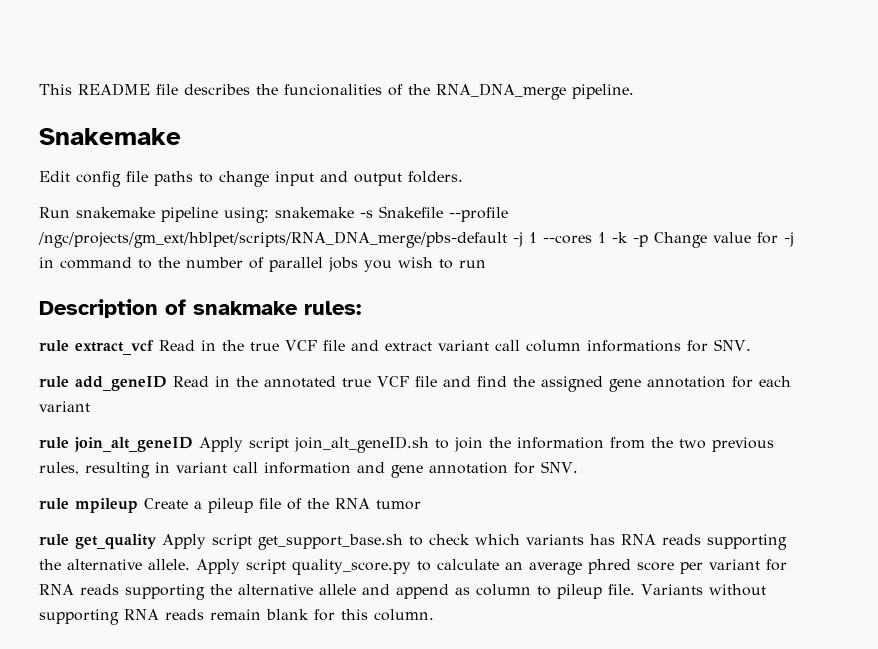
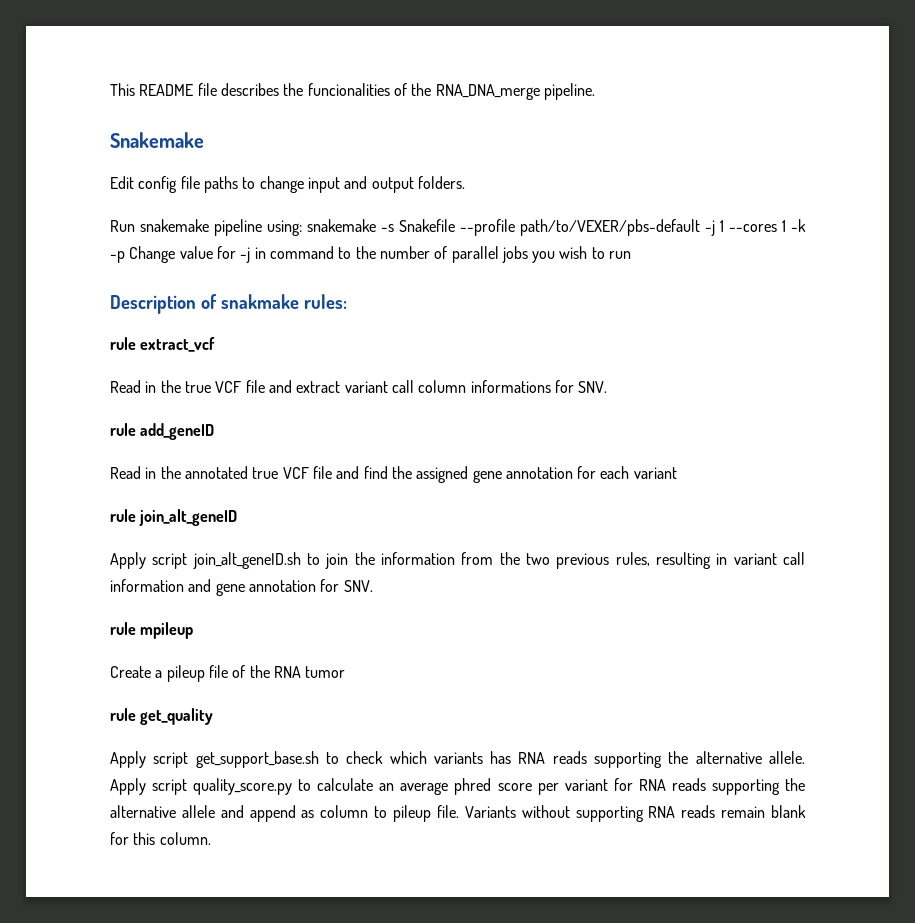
- Run snakemake pipeline using: snakemake -s Snakefile --profile /ngc/projects/gm_ext/hblpet/scripts/RNA_DNA_merge/pbs-default -j 1 --cores 1 -k -p Change value for -j in command to the number of parallel jobs you wish to run
+ Run snakemake pipeline using: snakemake -s Snakefile --profile path/to/VEXER/pbs-default -j 1 --cores 1 -k -p Change value for -j in command to the number of parallel jobs you wish to run
- rule extract_vcf Read in the true VCF file and extract variant call column informations for SNV.
+ rule extract_vcf
+ Read in the true VCF file and extract variant call column informations for SNV.
- rule add_geneID Read in the annotated true VCF file and find the assigned gene annotation for each variant
+ rule add_geneID
+ Read in the annotated true VCF file and find the assigned gene annotation for each variant
- rule join_alt_geneID Apply script join_alt_geneID.sh to join the information from the two previous rules, resulting in variant call information and gene annotation for SNV.
+ rule join_alt_geneID
+ Apply script join_alt_geneID.sh to join the information from the two previous rules, resulting in variant call information and gene annotation for SNV.
- rule mpileup Create a pileup file of the RNA tumor
+ rule mpileup
+ Create a pileup file of the RNA tumor
- rule get_quality Apply script get_support_base.sh to check which variants has RNA reads supporting the alternative allele.
+ rule get_quality
+ Apply script get_support_base.sh to check which variants has RNA reads supporting the alternative allele.

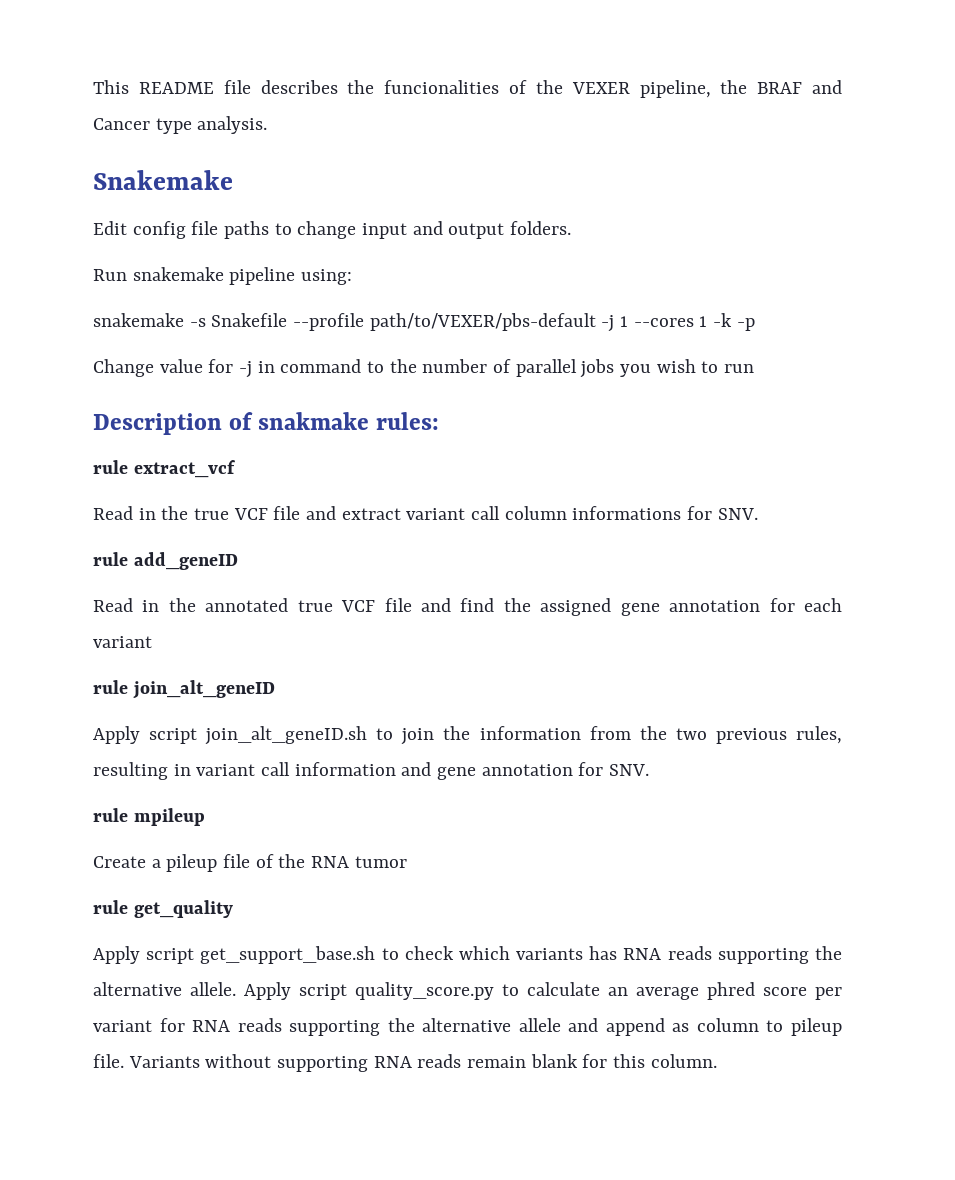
- This README file describes the funcionalities of the RNA_DNA_merge pipeline.
+ This README file describes the funcionalities of the VEXER pipeline, the BRAF and Cancer type analysis.
- Run snakemake pipeline using: snakemake -s Snakefile --profile path/to/VEXER/pbs-default -j 1 --cores 1 -k -p Change value for -j in command to the number of parallel jobs you wish to run
+ Run snakemake pipeline using:
+ snakemake -s Snakefile --profile path/to/VEXER/pbs-default -j 1 --cores 1 -k -p
+ Change value for -j in command to the number of parallel jobs you wish to run

